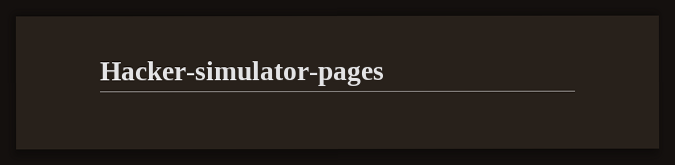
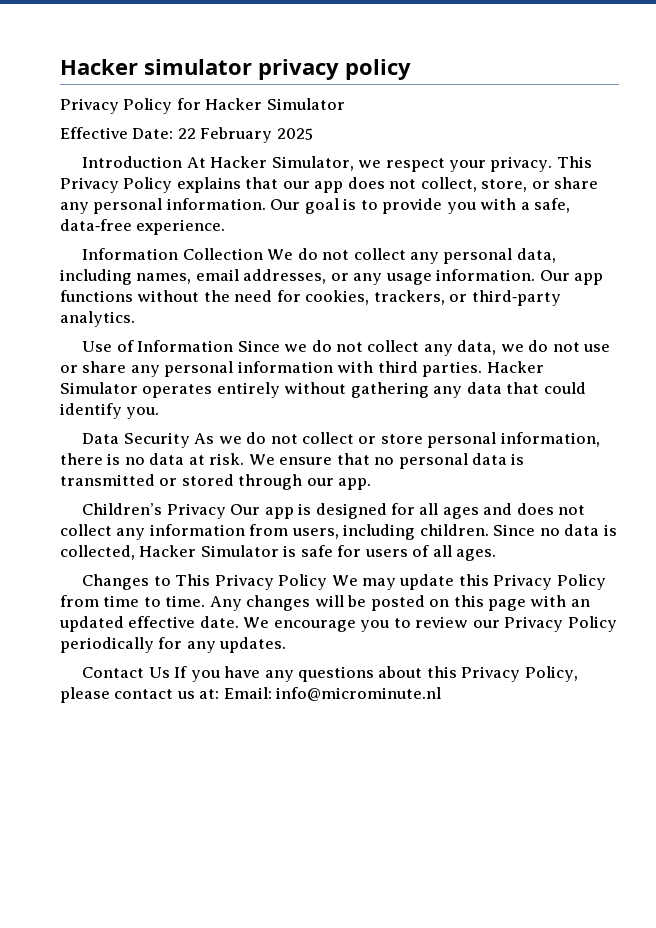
- Hacker-simulator-pages
+ Hacker simulator privacy policy
+ Privacy Policy for Hacker Simulator
+ Effective Date: 22 February 2025
+ Introduction At Hacker Simulator, we respect your privacy. This Privacy Policy explains that our app does not collect, store, or share any personal information. Our goal is to provide you with a safe, data‑free experience.
+ Information Collection We do not collect any personal data, including names, email addresses, or any usage information. Our app functions without the need for cookies, trackers, or third‑party analytics.
+ Use of Information Since we do not collect any data, we do not use or share any personal information with third parties. Hacker Simulator operates entirely without gathering any data that could identify you.
+ Data Security As we do not collect or store personal information, there is no data at risk. We ensure that no personal data is transmitted or stored through our app.
+ Children’s Privacy Our app is designed for all ages and does not collect any information from users, including children. Since no data is collected, Hacker Simulator is safe for users of all ages.
+ Changes to This Privacy Policy We may update this Privacy Policy from time to time. Any changes will be posted on this page with an updated effective date. We encourage you to review our Privacy Policy periodically for any updates.
+ Contact Us If you have any questions about this Privacy Policy, please contact us at: Email: info@microminute.nl

